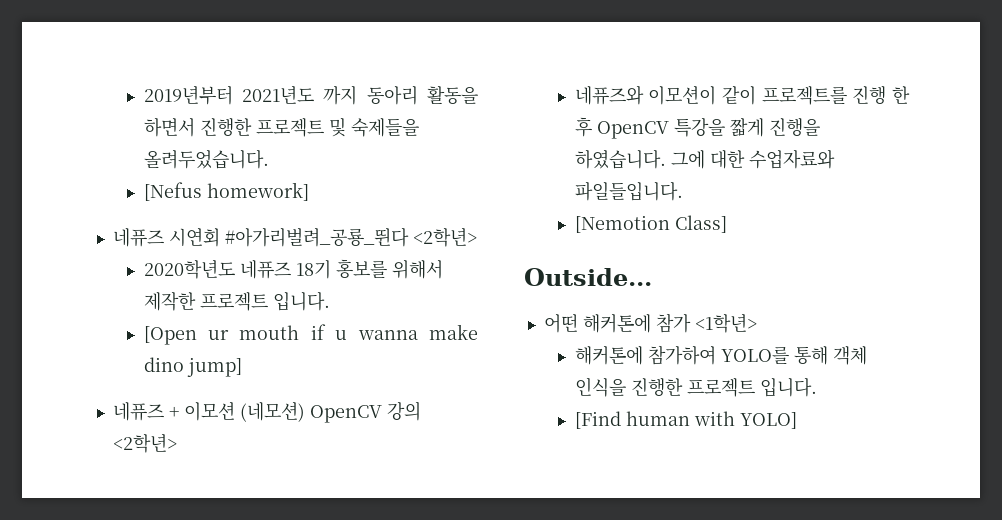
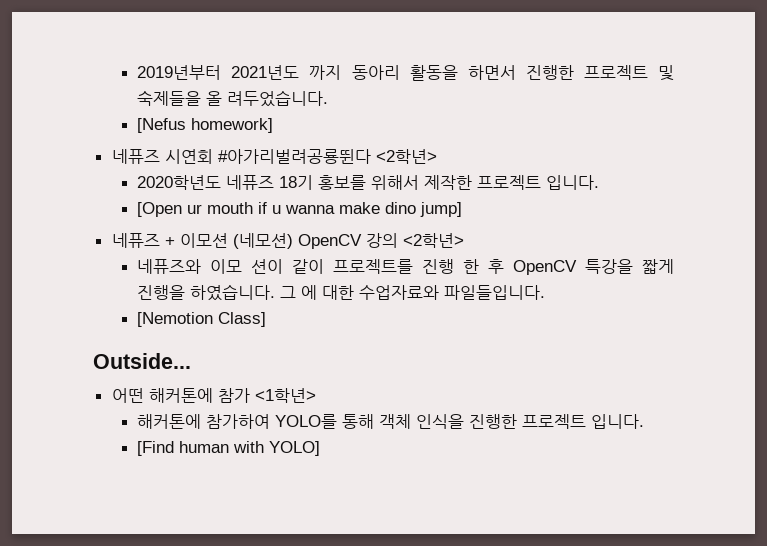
- 2019년부터 2021년도 까지 동아리 활동을 하면서 진행한 프로젝트 및 숙제들을 올려두었습니다.
+ 2019년부터 2021년도 까지 동아리 활동을 하면서 진행한 프로젝트 및 숙제들을 올 려두었습니다.
- 네퓨즈 시연회 #아가리벌려_공룡_뛴다 <2학년>
+ 네퓨즈 시연회 #아가리벌려공룡뛴다 <2학년>
- 네퓨즈와 이모션이 같이 프로젝트를 진행 한 후 OpenCV 특강을 짧게 진행을 하였습니다.
+ 네퓨즈와 이모 션이 같이 프로젝트를 진행 한 후 OpenCV 특강을 짧게 진행을 하였습니다.
- 그에 대한 수업자료와 파일들입니다.
+ 그 에 대한 수업자료와 파일들입니다.

